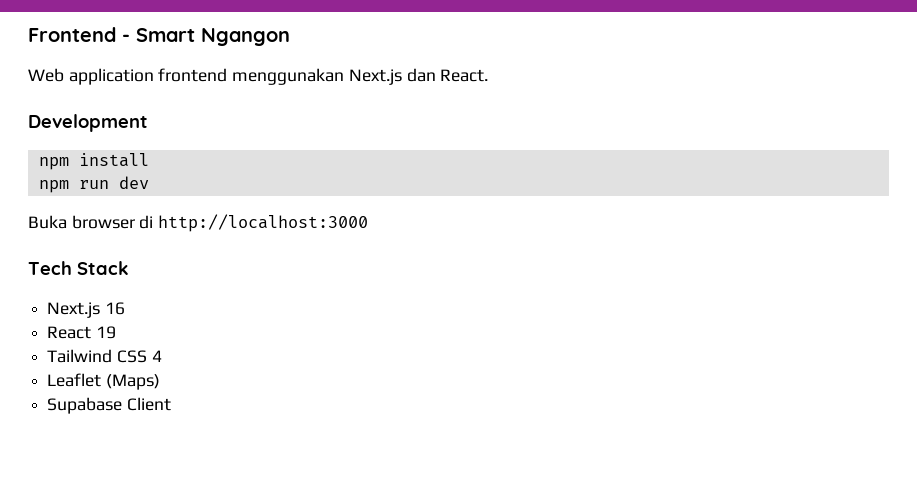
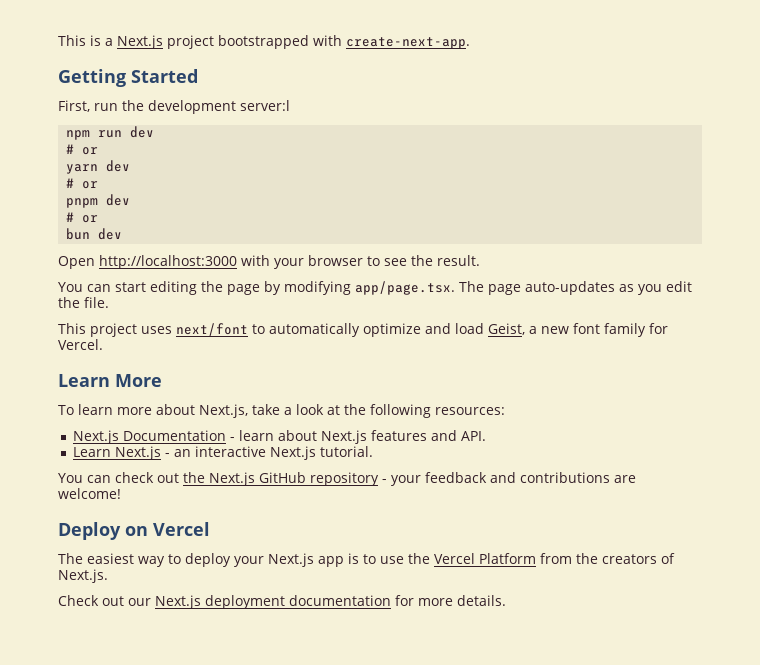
- Frontend - Smart Ngangon
- Web application frontend menggunakan Next.js dan React.
- Development
- npm install
+ This is a Next.js project bootstrapped with create-next-app.
+ Getting Started
+ First, run the development server:l
  npm run dev
- Buka browser di http://localhost:3000
- Tech Stack
- Next.js 16
- React 19
- Tailwind CSS 4
- Leaflet (Maps)
- Supabase Client
+ # or
+ yarn dev
+ # or
+ pnpm dev
+ # or
+ bun dev
+ Open http://localhost:3000 with your browser to see the result.
+ You can start editing the page by modifying app/page.tsx. The page auto-updates as you edit the file.
+ This project uses next/font to automatically optimize and load Geist, a new font family for Vercel.
+ Learn More
+ To learn more about Next.js, take a look at the following resources:
+ Next.js Documentation - learn about Next.js features and API.
+ Learn Next.js - an interactive Next.js tutorial.
+ You can check out the Next.js GitHub repository - your feedback and contributions are welcome!
+ Deploy on Vercel
+ The easiest way to deploy your Next.js app is to use the Vercel Platform from the creators of Next.js.
+ Check out our Next.js deployment documentation for more details.

